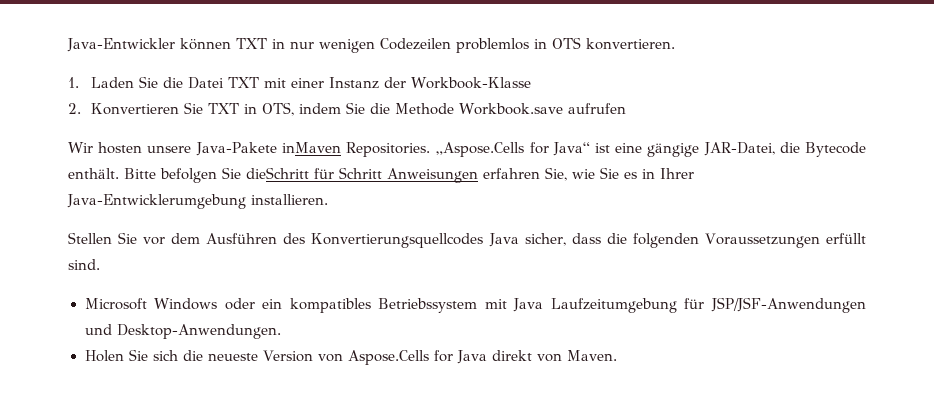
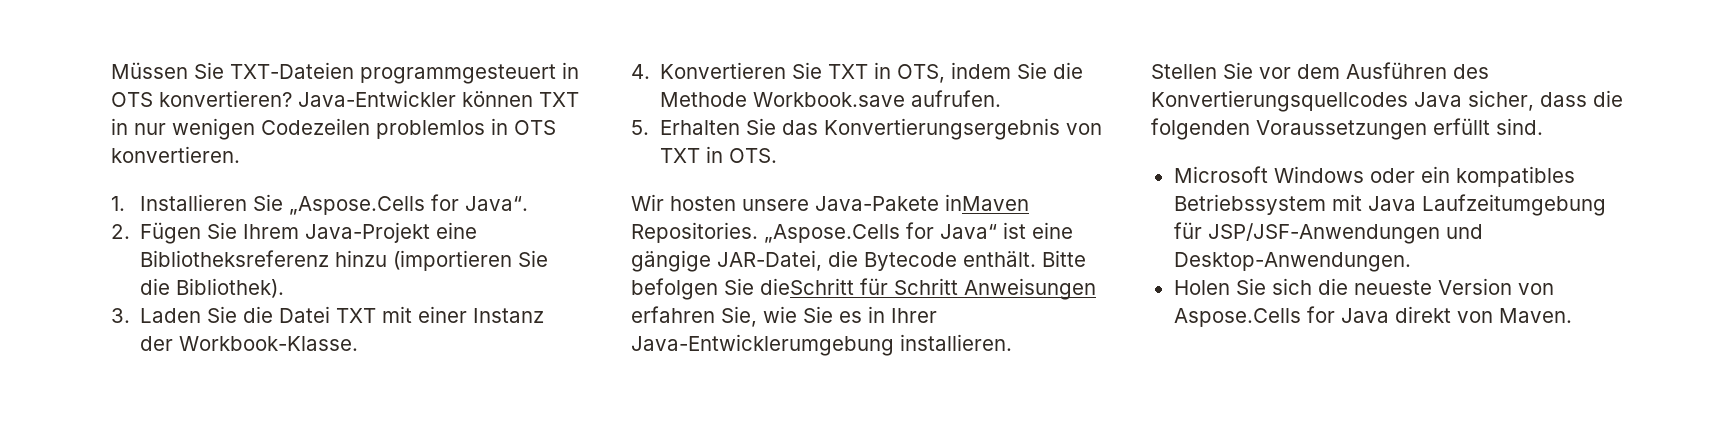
+ Müssen Sie TXT-Dateien programmgesteuert in OTS konvertieren?
- 1. Laden Sie die Datei TXT mit einer Instanz der Workbook-Klasse
- 2. Konvertieren Sie TXT in OTS, indem Sie die Methode Workbook.save aufrufen
+ 1. Installieren Sie „Aspose.Cells for Java“.
+ 2. Fügen Sie Ihrem Java-Projekt eine Bibliotheksreferenz hinzu (importieren Sie die Bibliothek).
+ 3. Laden Sie die Datei TXT mit einer Instanz der Workbook-Klasse.
+ 4. Konvertieren Sie TXT in OTS, indem Sie die Methode Workbook.save aufrufen.
+ 5. Erhalten Sie das Konvertierungsergebnis von TXT in OTS.

